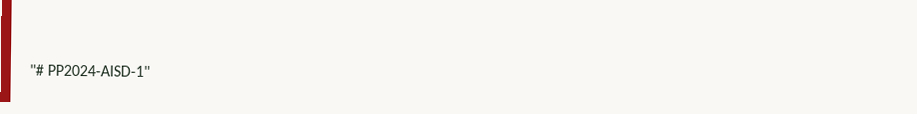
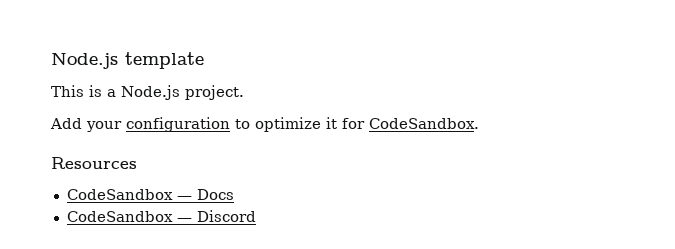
- "# PP2024-AISD-1"
+ Node.js template
+ This is a Node.js project.
+ Add your configuration to optimize it for CodeSandbox.
+ Resources
+ CodeSandbox — Docs
+ CodeSandbox — Discord

